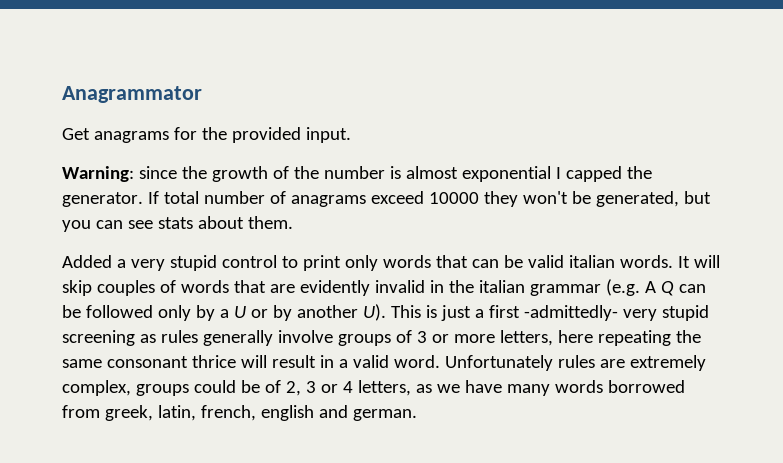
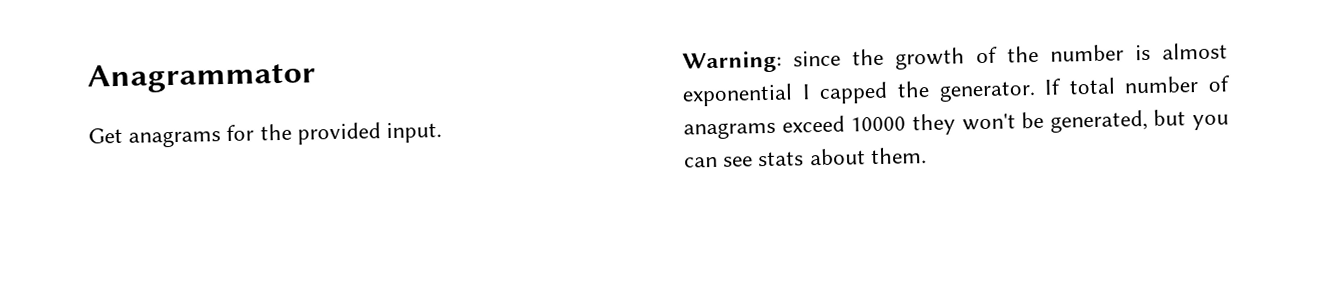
- Added a very stupid control to print only words that can be valid italian words. It will skip couples of words that are evidently invalid in the italian grammar (e.g. A Q can be followed only by a U or by another U). This is just a first -admittedly- very stupid screening as rules generally involve groups of 3 or more letters, here repeating the same consonant thrice will result in a valid word. Unfortunately rules are extremely complex, groups could be of 2, 3 or 4 letters, as we have many words borrowed from greek, latin, french, english and german.

